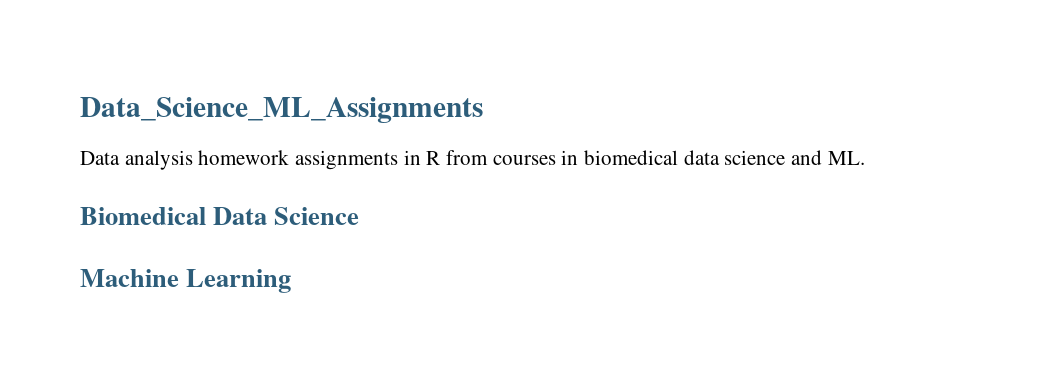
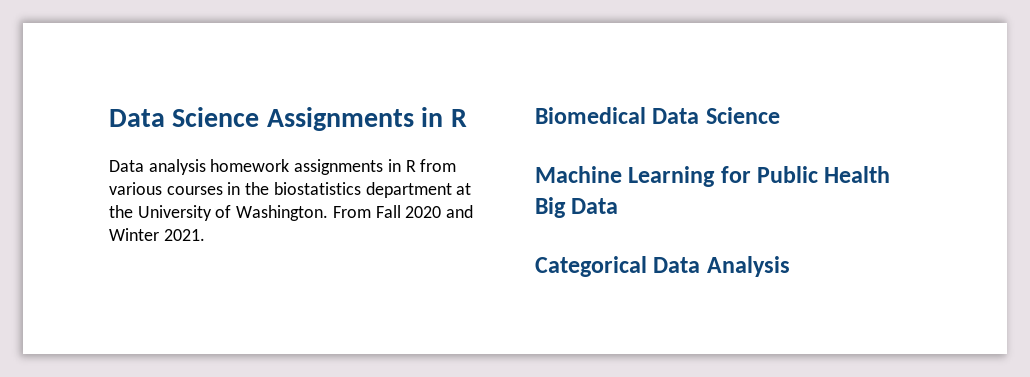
- Data_Science_ML_Assignments
+ Data Science Assignments in R
- Data analysis homework assignments in R from courses in biomedical data science and ML.
+ Data analysis homework assignments in R from various courses in the biostatistics department at the University of Washington. From Fall 2020 and Winter 2021.
- Machine Learning
+ Machine Learning for Public Health Big Data
+ Categorical Data Analysis

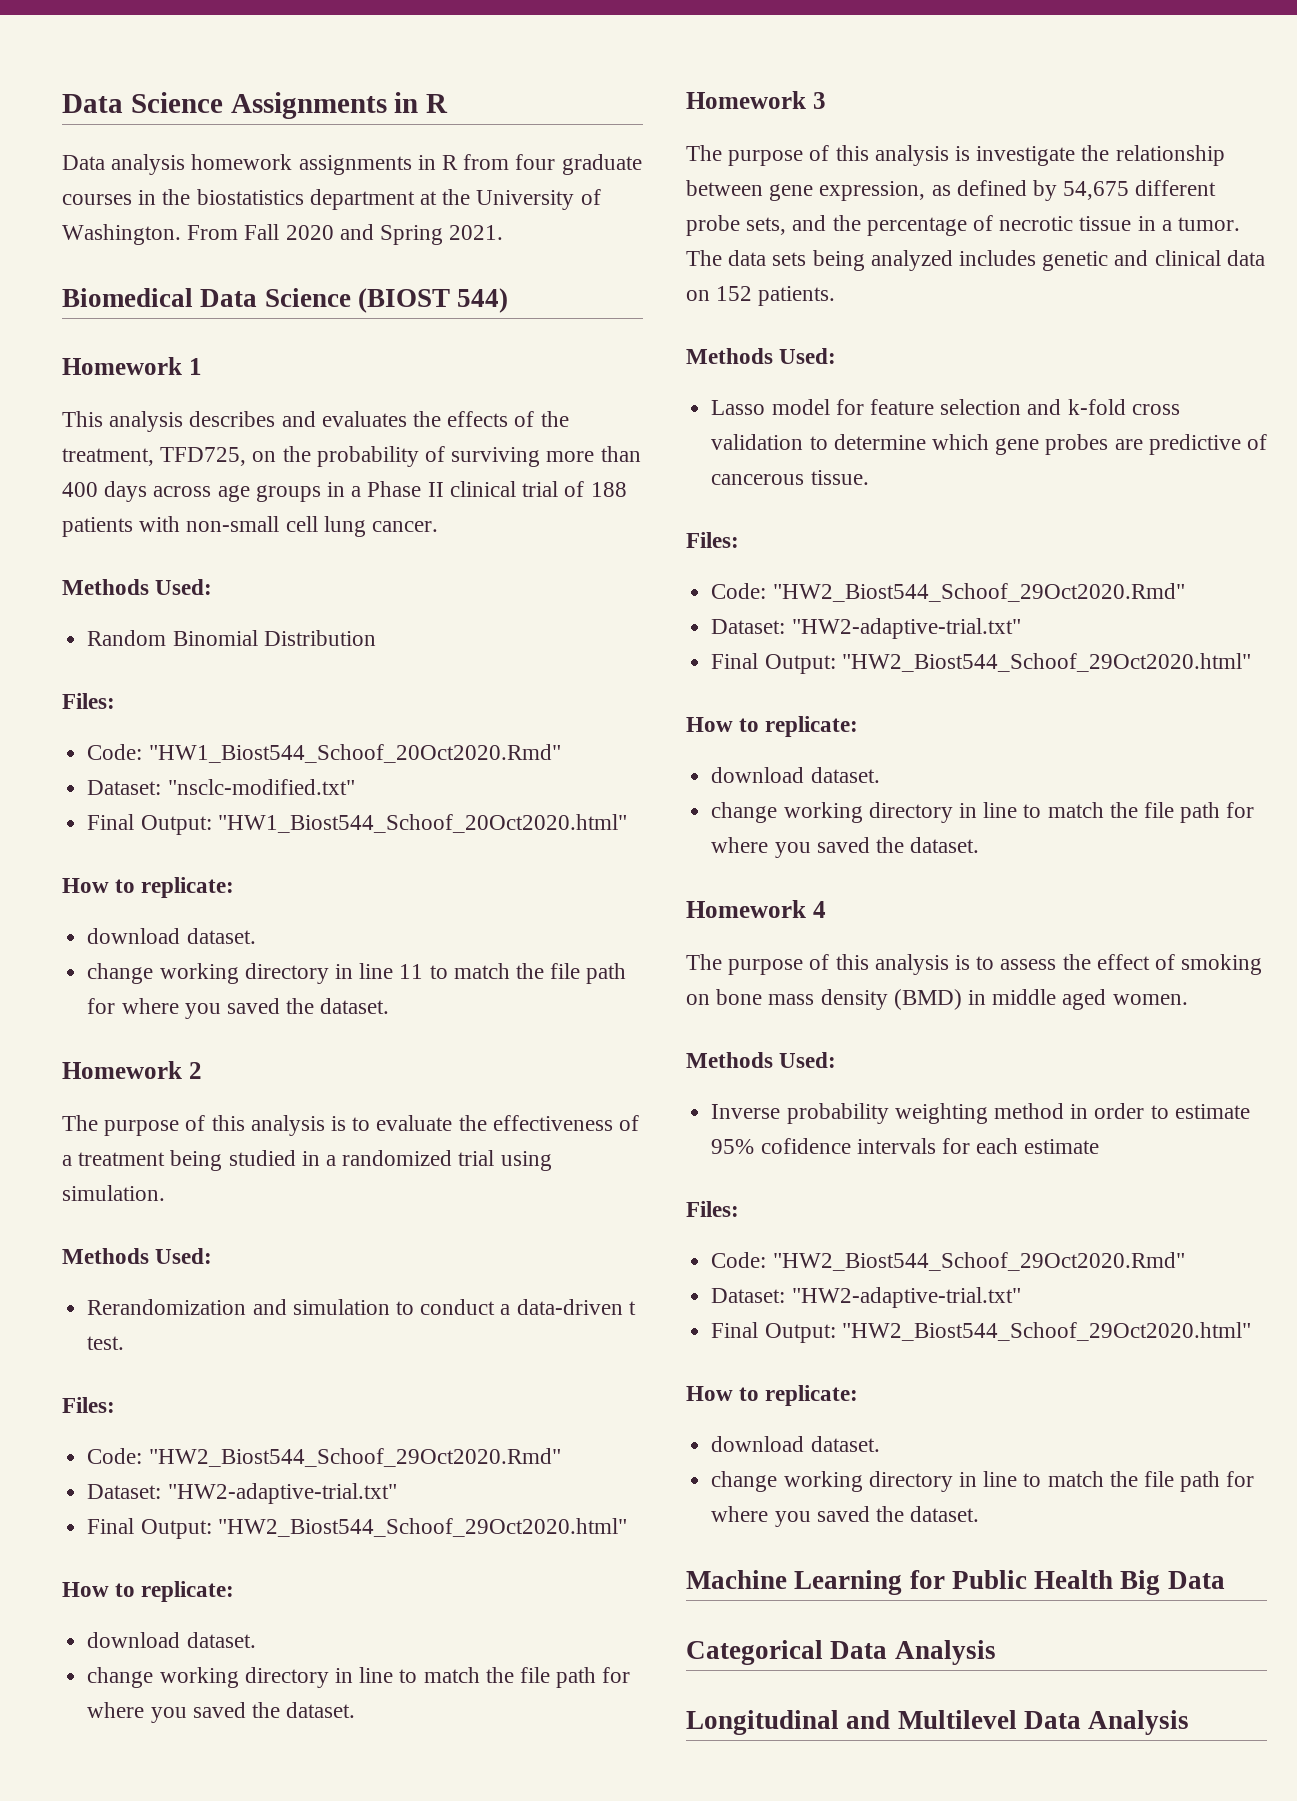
- Data analysis homework assignments in R from various courses in the biostatistics department at the University of Washington.
+ Data analysis homework assignments in R from four graduate courses in the biostatistics department at the University of Washington.
- From Fall 2020 and Winter 2021.
+ From Fall 2020 and Spring 2021.
- Biomedical Data Science
+ Biomedical Data Science (BIOST 544)
+ Homework 1
+ This analysis describes and evaluates the effects of the treatment, TFD725, on the probability of surviving more than 400 days across age groups in a Phase II clinical trial of 188 patients with non-small cell lung cancer.
+ Methods Used:
+ Random Binomial Distribution
+ Files:
+ Code: "HW1_Biost544_Schoof_20Oct2020.Rmd"
+ Dataset: "nsclc-modified.txt"
+ Final Output: "HW1_Biost544_Schoof_20Oct2020.html"
+ How to replicate:
+ download dataset.
+ change working directory in line 11 to match the file path for where you saved the dataset.
+ Homework 2
+ The purpose of this analysis is to evaluate the effectiveness of a treatment being studied in a randomized trial using simulation.
+ Methods Used:
+ Rerandomization and simulation to conduct a data-driven t test.
+ Files:
+ Code: "HW2_Biost544_Schoof_29Oct2020.Rmd"
+ Dataset: "HW2-adaptive-trial.txt"
+ Final Output: "HW2_Biost544_Schoof_29Oct2020.html"
+ How to replicate:
+ download dataset.
+ change working directory in line to match the file path for where you saved the dataset.
+ Homework 3
+ The purpose of this analysis is investigate the relationship between gene expression, as defined by 54,675 different probe sets, and the percentage of necrotic tissue in a tumor. The data sets being analyzed includes genetic and clinical data on 152 patients.
+ Methods Used:
+ Lasso model for feature selection and k-fold cross validation to determine which gene probes are predictive of cancerous tissue.
+ Files:
+ Code: "HW2_Biost544_Schoof_29Oct2020.Rmd"
+ Dataset: "HW2-adaptive-trial.txt"
+ Final Output: "HW2_Biost544_Schoof_29Oct2020.html"
+ How to replicate:
+ download dataset.
+ change working directory in line to match the file path for where you saved the dataset.
+ Homework 4
+ The purpose of this analysis is to assess the effect of smoking on bone mass density (BMD) in middle aged women.
+ Methods Used:
+ Inverse probability weighting method in order to estimate 95% cofidence intervals for each estimate
+ Files:
+ Code: "HW2_Biost544_Schoof_29Oct2020.Rmd"
+ Dataset: "HW2-adaptive-trial.txt"
+ Final Output: "HW2_Biost544_Schoof_29Oct2020.html"
+ How to replicate:
+ download dataset.
+ change working directory in line to match the file path for where you saved the dataset.
+ Longitudinal and Multilevel Data Analysis

